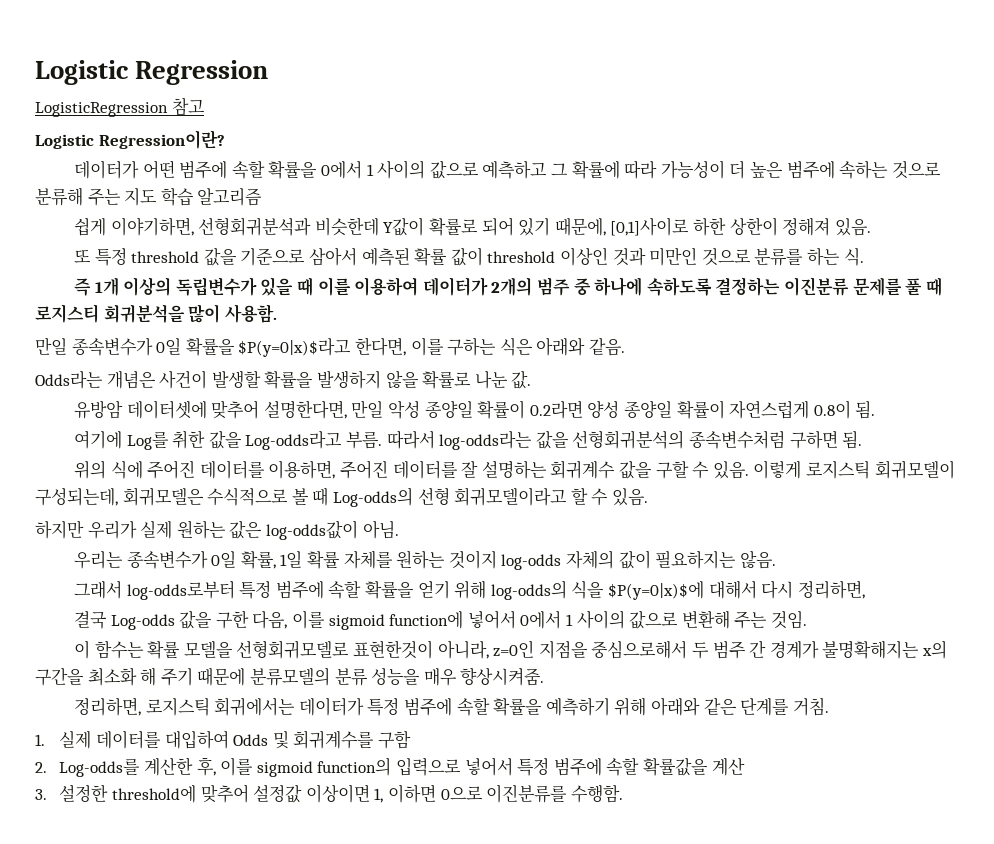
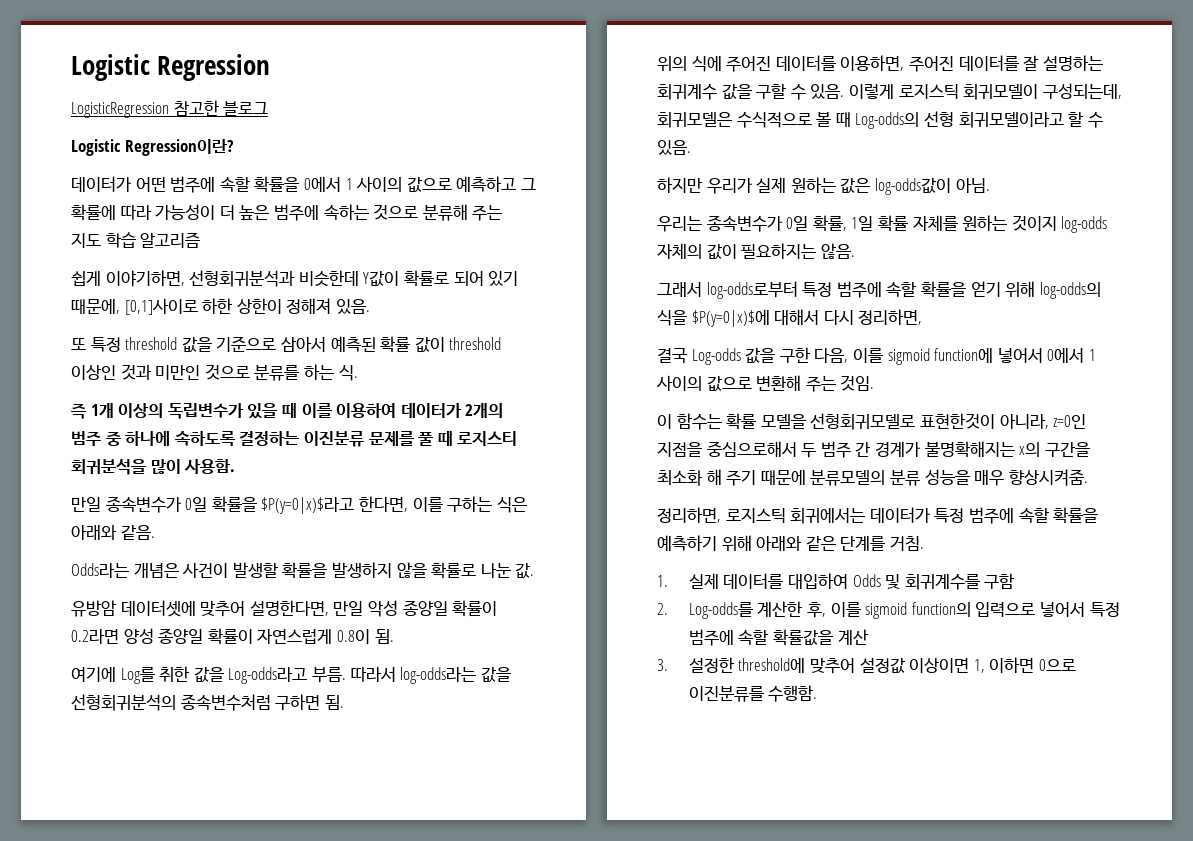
- LogisticRegression 참고
+ LogisticRegression 참고한 블로그

